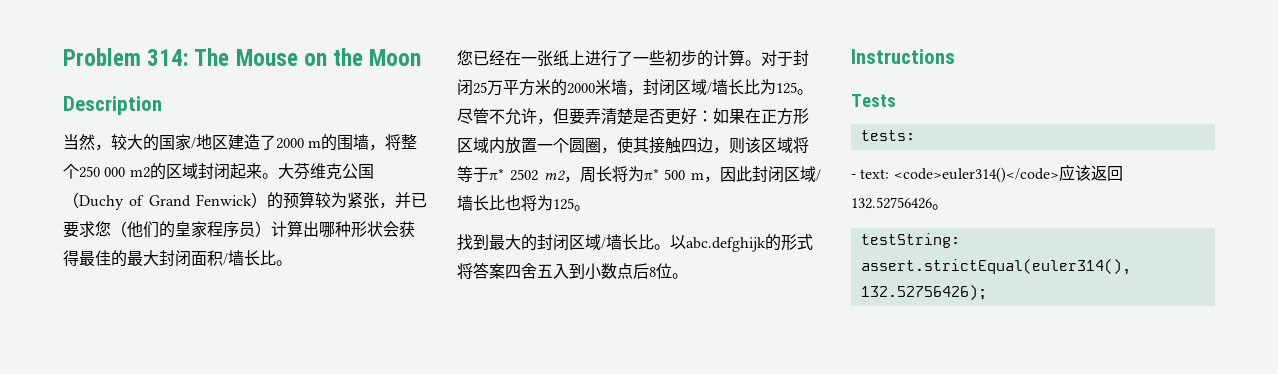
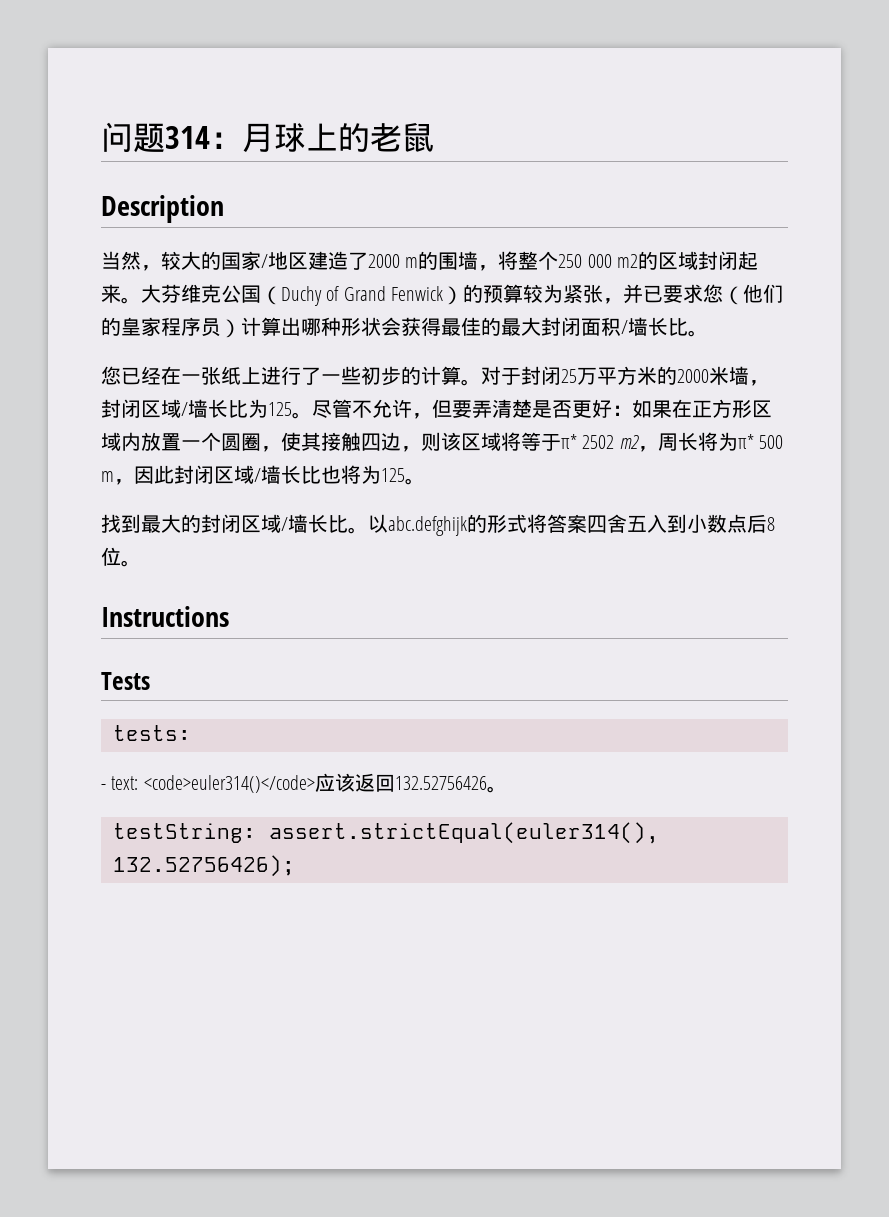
- Problem 314: The Mouse on the Moon
+ 问题314：月球上的老鼠

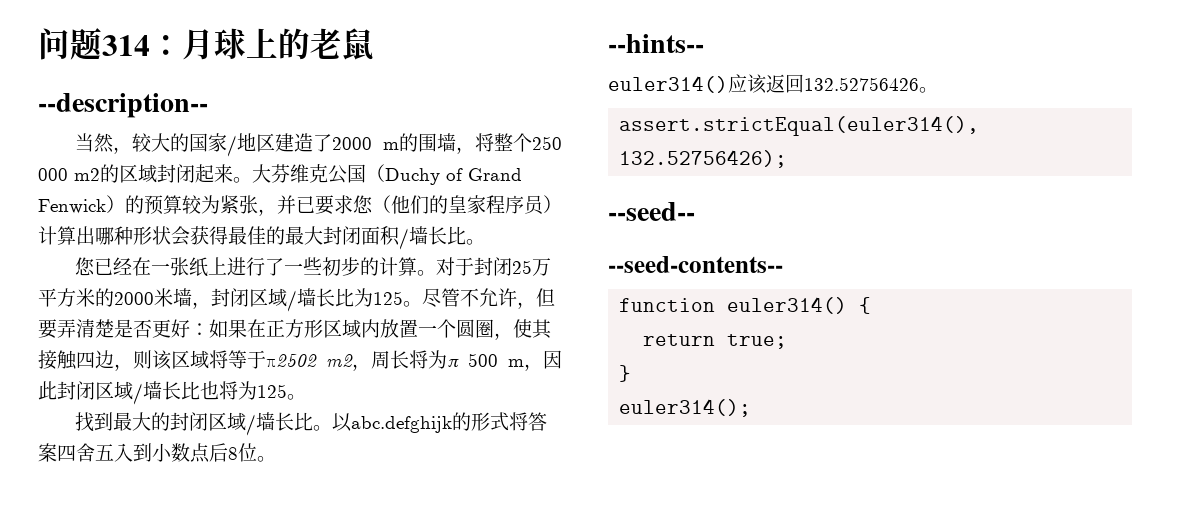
- Description
+ --description--
- 尽管不允许，但要弄清楚是否更好：如果在正方形区域内放置一个圆圈，使其接触四边，则该区域将等于π* 2502 m2，周长将为π* 500 m，因此封闭区域/墙长比也将为125。
+ 尽管不允许，但要弄清楚是否更好：如果在正方形区域内放置一个圆圈，使其接触四边，则该区域将等于π2502 m2，周长将为π 500 m，因此封闭区域/墙长比也将为125。
- Instructions
- Tests
- tests:
- - text: <code>euler314()</code>应该返回132.52756426。
+ --hints--
+ euler314()应该返回132.52756426。
- testString: assert.strictEqual(euler314(), 132.52756426);
+ assert.strictEqual(euler314(), 132.52756426);
+ --seed--
+ --seed-contents--
+ function euler314() {
+ return true;
+ }
+ euler314();

